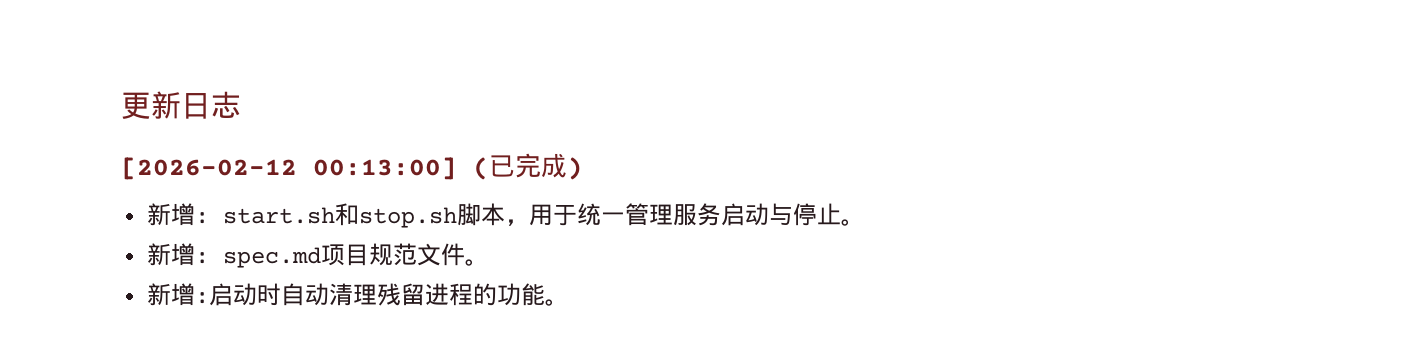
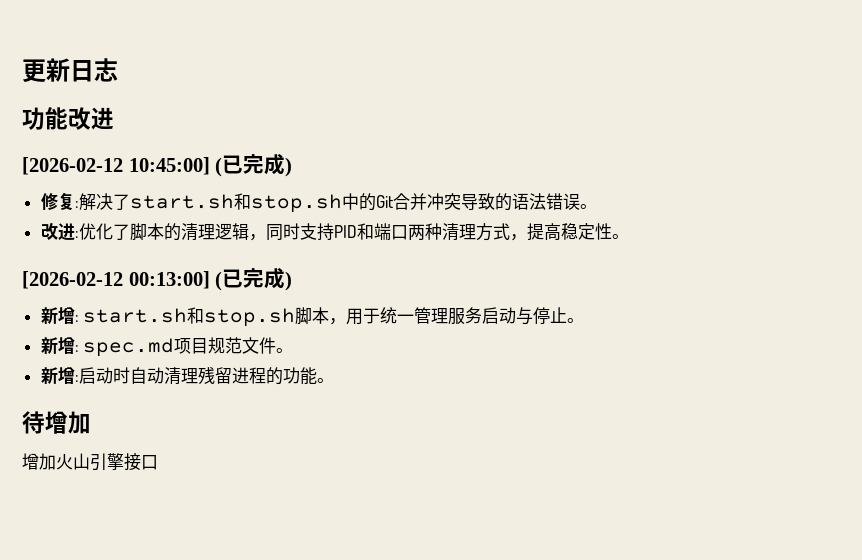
+ 功能改进
+ [2026-02-12 10:45:00] (已完成)
+ 修复:解决了start.sh和stop.sh中的Git合并冲突导致的语法错误。
+ 改进:优化了脚本的清理逻辑，同时支持PID和端口两种清理方式，提高稳定性。
+ 待增加
+ 增加火山引擎接口

